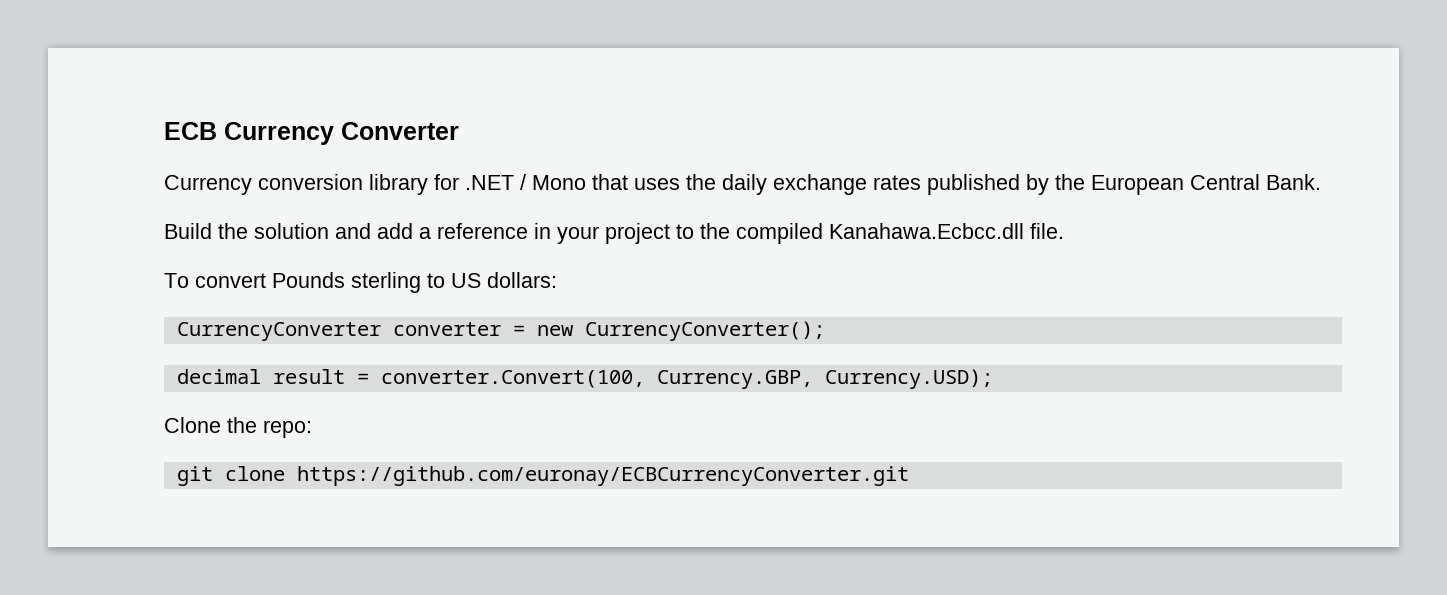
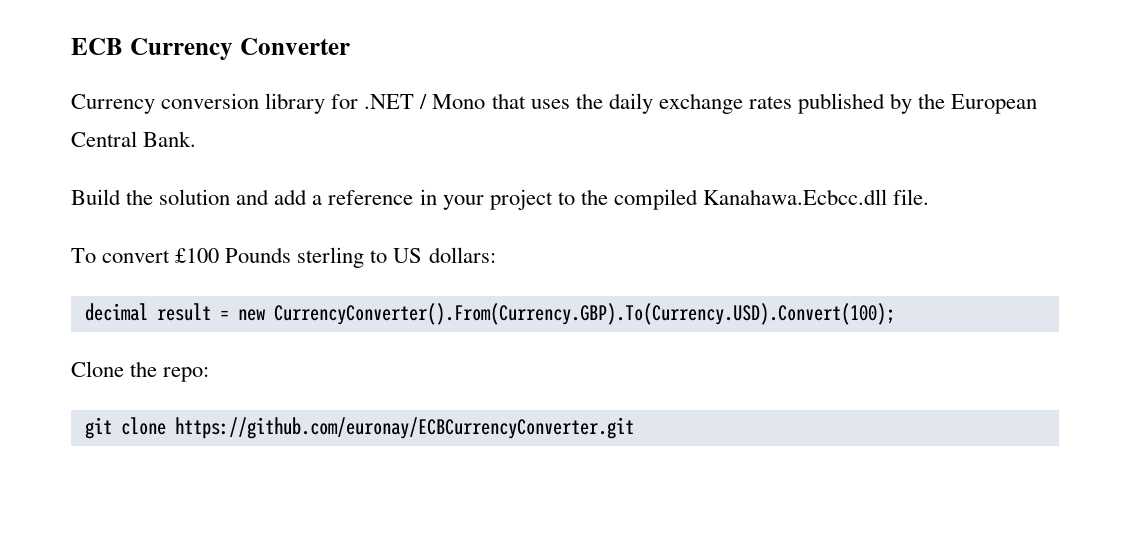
- To convert Pounds sterling to US dollars:
+ To convert £100 Pounds sterling to US dollars:
- CurrencyConverter converter = new CurrencyConverter();
- decimal result = converter.Convert(100, Currency.GBP, Currency.USD);
+ decimal result = new CurrencyConverter().From(Currency.GBP).To(Currency.USD).Convert(100);

